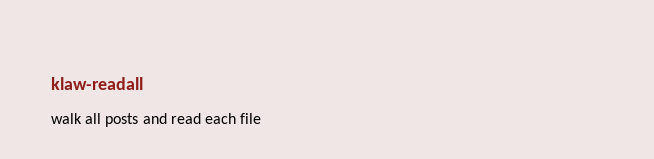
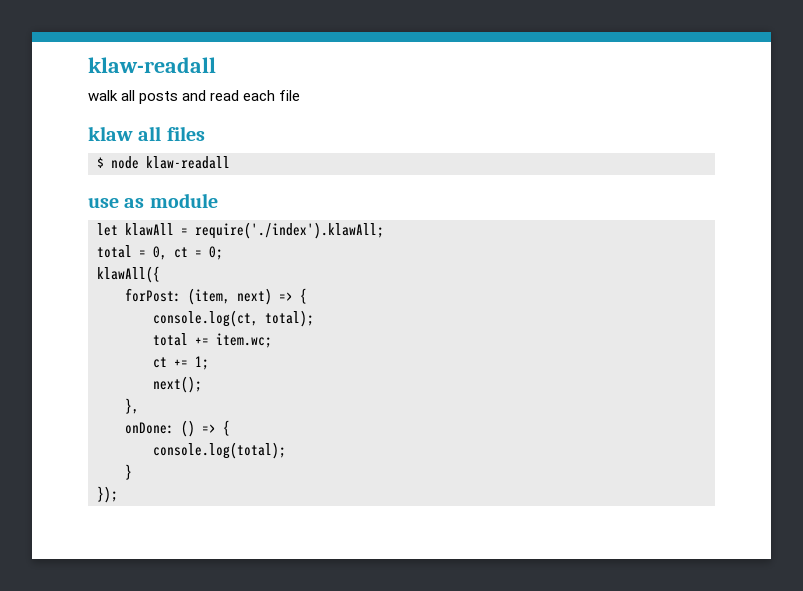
+ klaw all files
+ $ node klaw-readall
+ use as module
+ let klawAll = require('./index').klawAll;
+ total = 0, ct = 0;
+ klawAll({
+ forPost: (item, next) => {
+ console.log(ct, total);
+ total += item.wc;
+ ct += 1;
+ next();
+ },
+ onDone: () => {
+ console.log(total);
+ }
+ });

